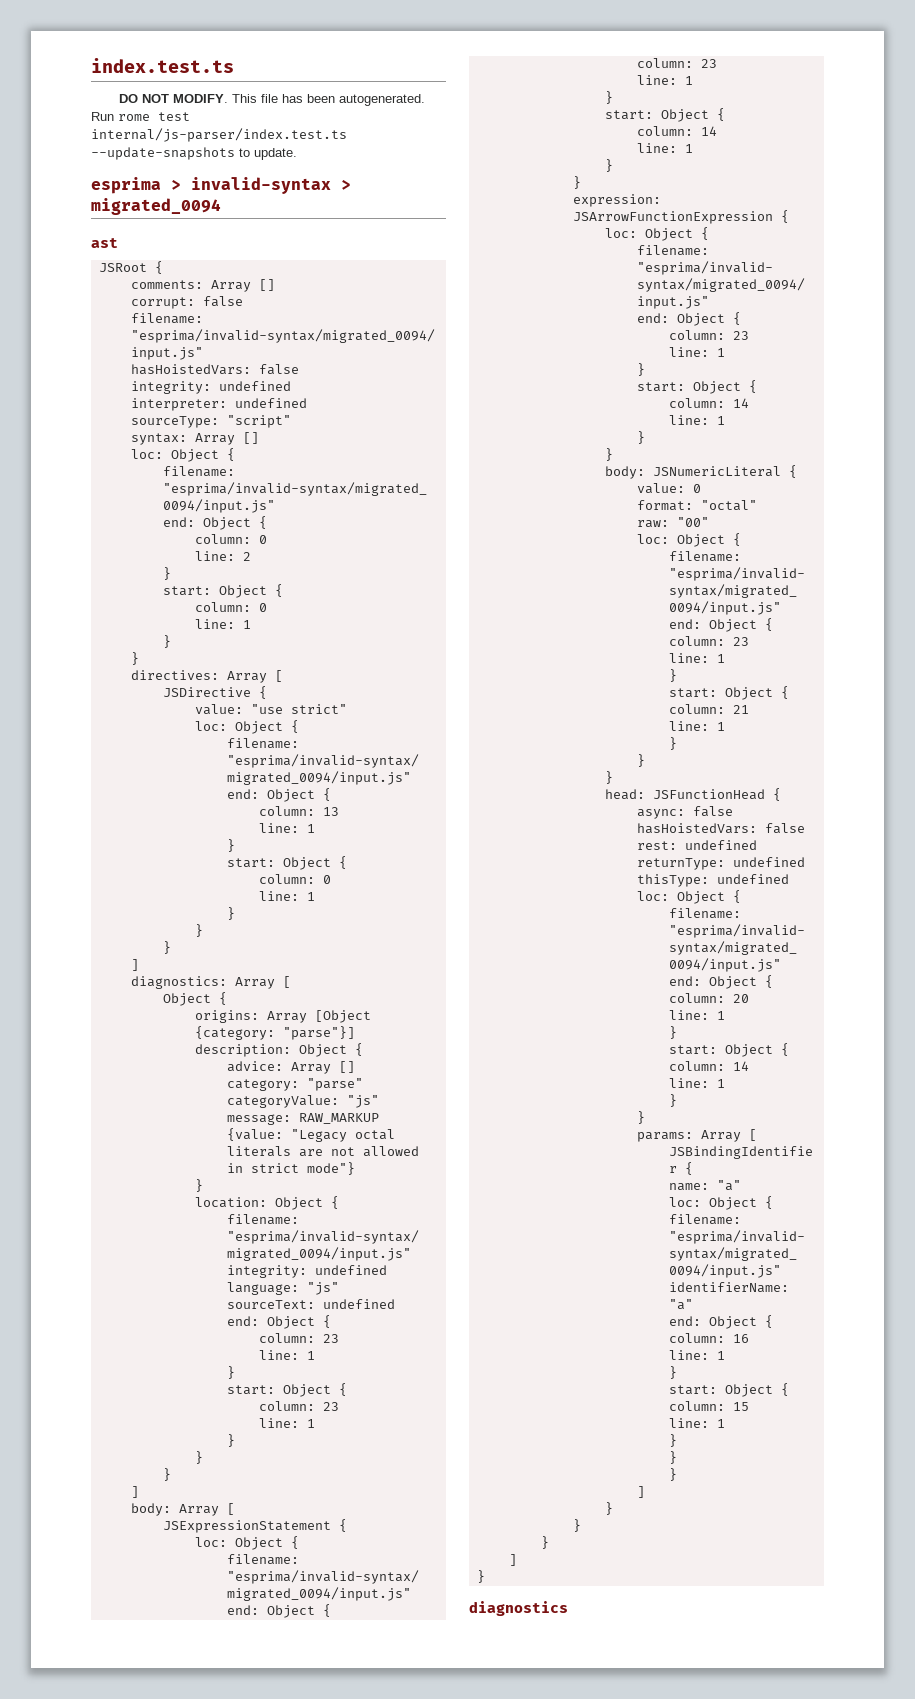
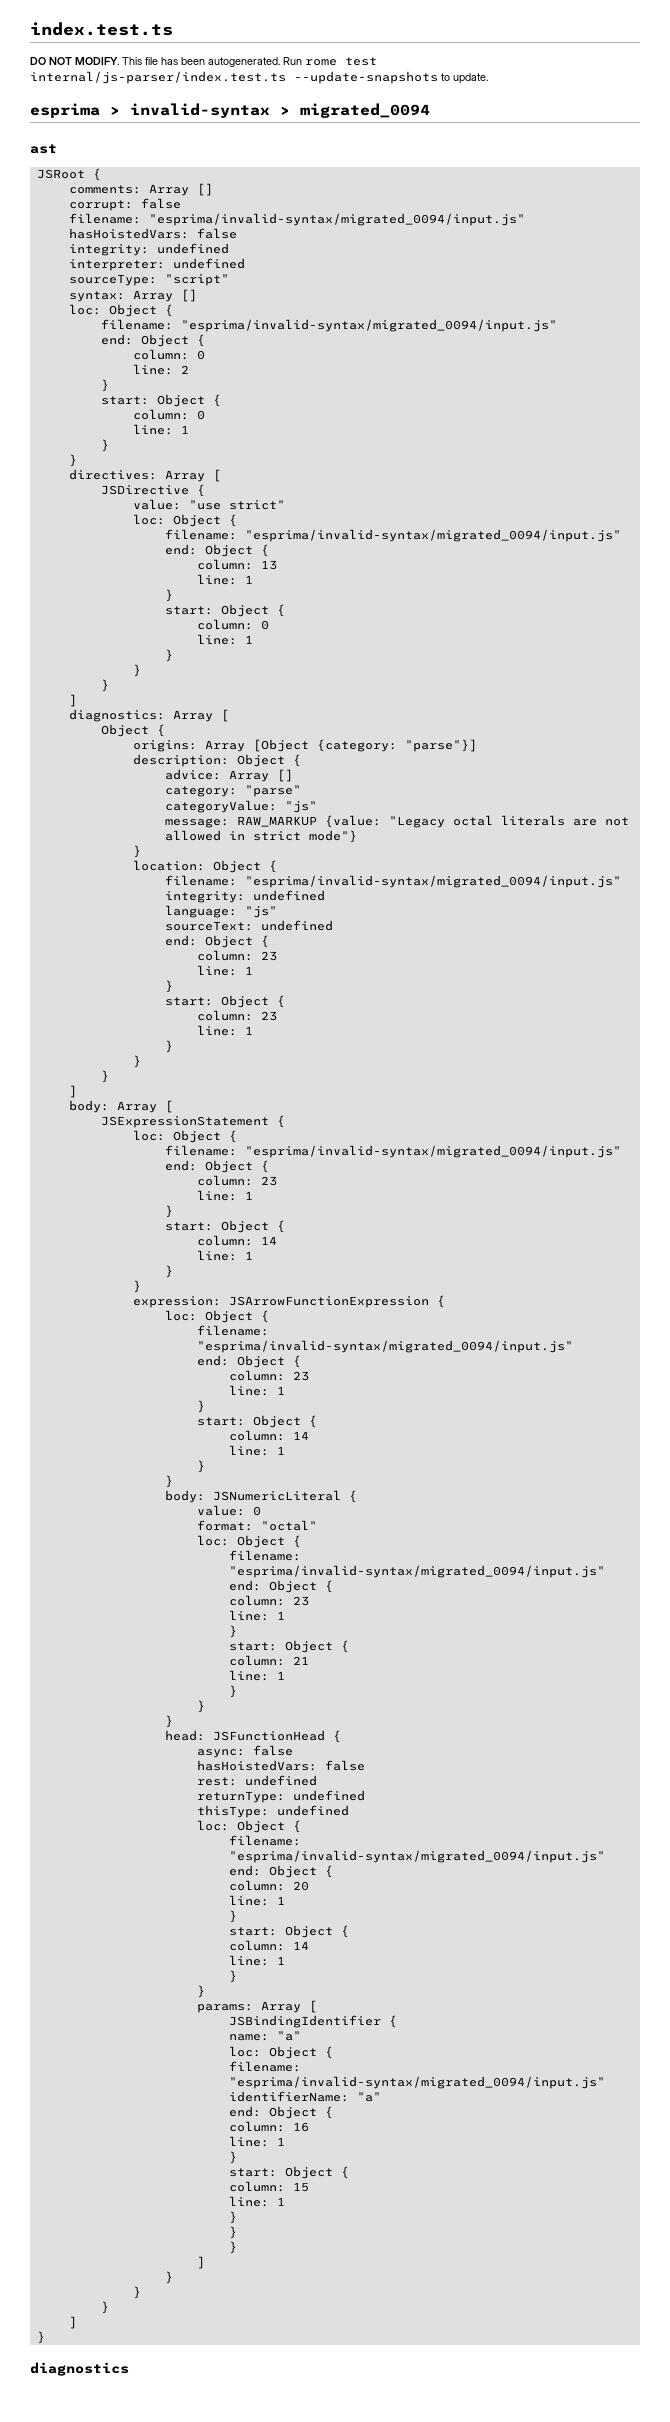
- raw: "00"

